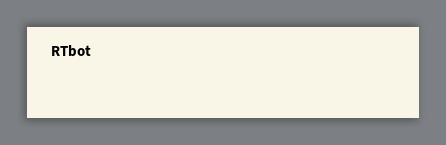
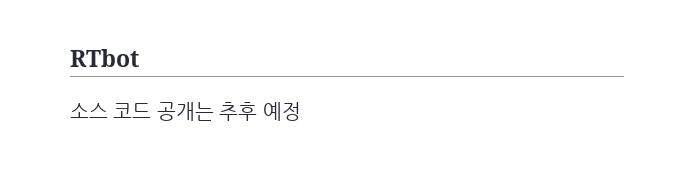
+ 소스 코드 공개는 추후 예정

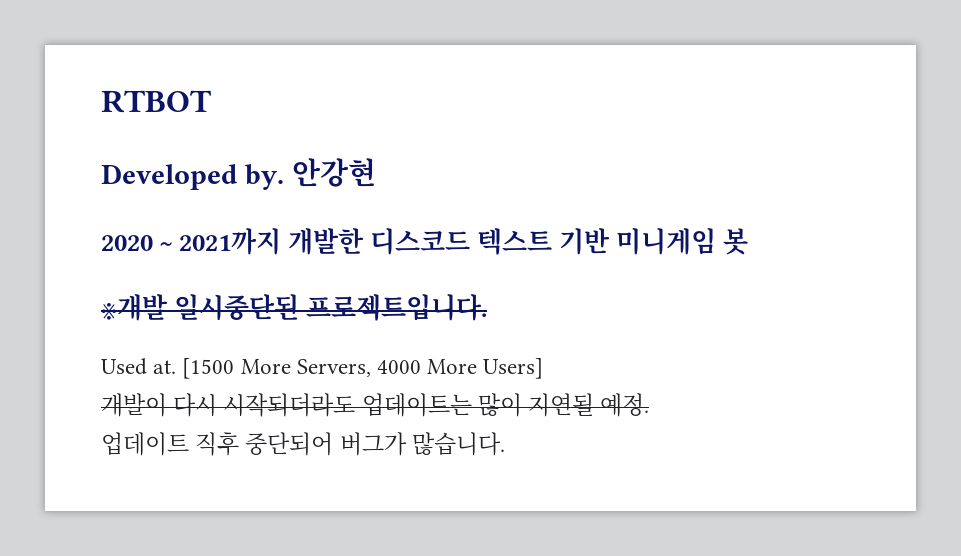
- RTbot
- 소스 코드 공개는 추후 예정
+ RTBOT
+ Developed by. 안강현
+ 2020 ~ 2021까지 개발한 디스코드 텍스트 기반 미니게임 봇
+ ※개발 일시중단된 프로젝트입니다.
+ Used at. [1500 More Servers, 4000 More Users]
+ 개발이 다시 시작되더라도 업데이트는 많이 지연될 예정.
+ 업데이트 직후 중단되어 버그가 많습니다.

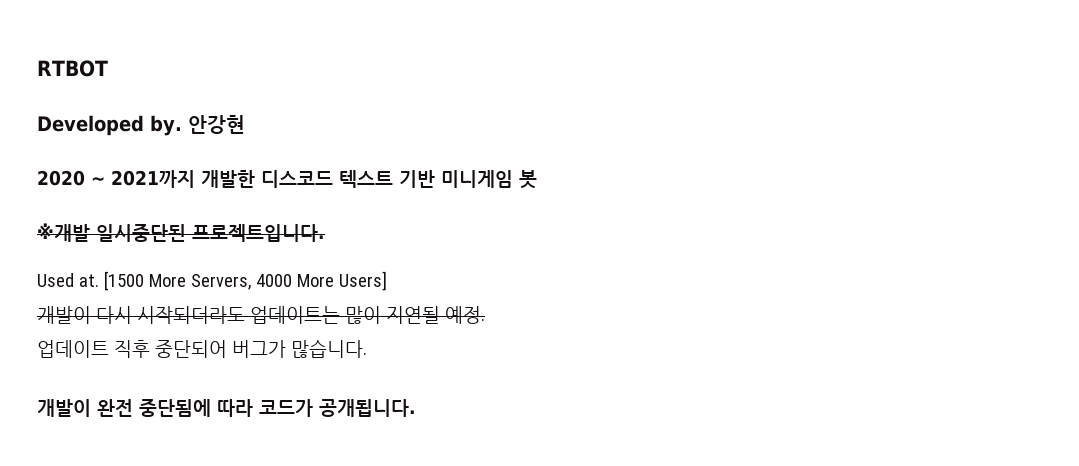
+ 개발이 완전 중단됨에 따라 코드가 공개됩니다.

